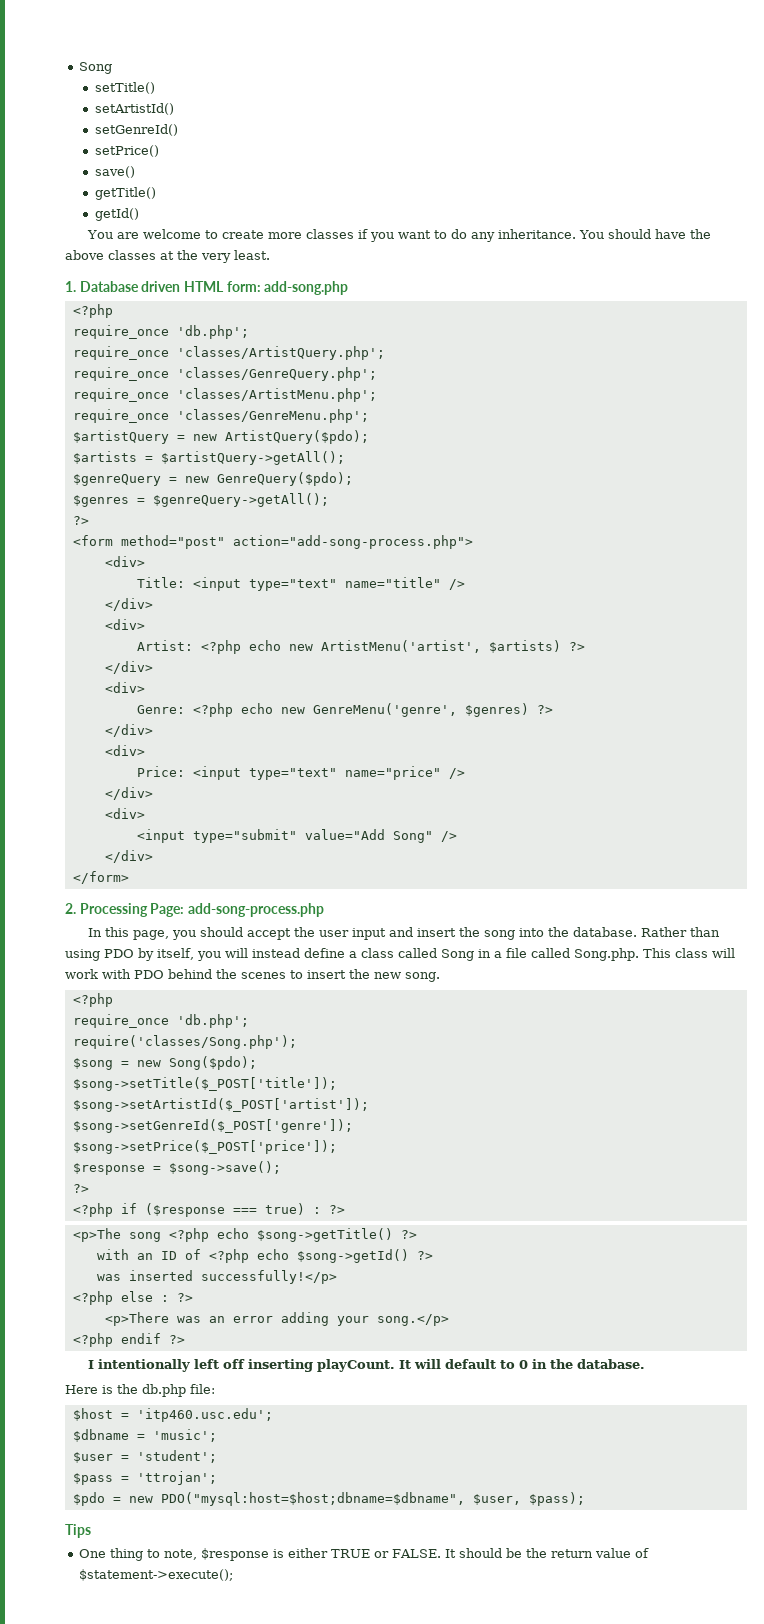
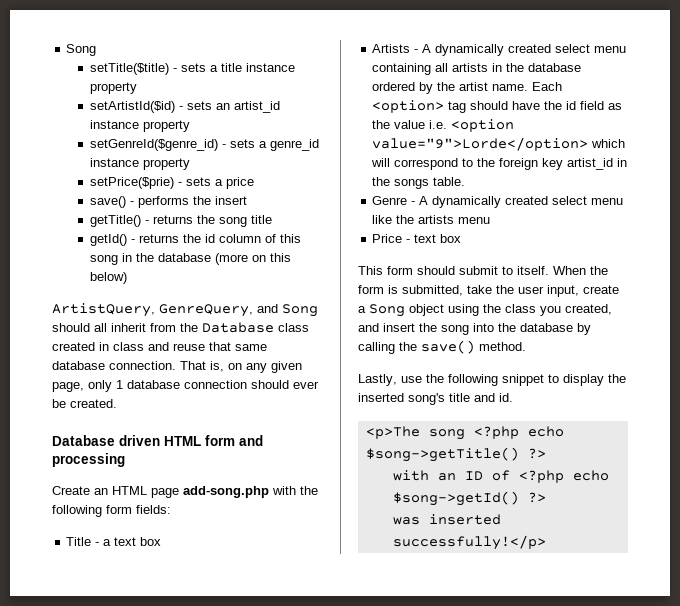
- setTitle()
- setArtistId()
- setGenreId()
- setPrice()
- save()
- getTitle()
- getId()
- You are welcome to create more classes if you want to do any inheritance. You should have the above classes at the very least.
- 1. Database driven HTML form: add-song.php
- <?php
- require_once 'db.php';
- require_once 'classes/ArtistQuery.php';
- require_once 'classes/GenreQuery.php';
- require_once 'classes/ArtistMenu.php';
- require_once 'classes/GenreMenu.php';
- $artistQuery = new ArtistQuery($pdo);
- $artists = $artistQuery->getAll();
- $genreQuery = new GenreQuery($pdo);
- $genres = $genreQuery->getAll();
- ?>
- <form method="post" action="add-song-process.php">
- <div>
- Title: <input type="text" name="title" />
- </div>
- <div>
- Artist: <?php echo new ArtistMenu('artist', $artists) ?>
- </div>
- <div>
- Genre: <?php echo new GenreMenu('genre', $genres) ?>
- </div>
- <div>
- Price: <input type="text" name="price" />
- </div>
- <div>
- <input type="submit" value="Add Song" />
- </div>
- </form>
- 2. Processing Page: add-song-process.php
- In this page, you should accept the user input and insert the song into the database. Rather than using PDO by itself, you will instead define a class called Song in a file called Song.php. This class will work with PDO behind the scenes to insert the new song.
- <?php
- require_once 'db.php';
- require('classes/Song.php');
- $song = new Song($pdo);
- $song->setTitle($_POST['title']);
- $song->setArtistId($_POST['artist']);
- $song->setGenreId($_POST['genre']);
- $song->setPrice($_POST['price']);
- $response = $song->save();
- ?>
- <?php if ($response === true) : ?>
+ setTitle($title) - sets a title instance property
+ setArtistId($id) - sets an artist_id instance property
+ setGenreId($genre_id) - sets a genre_id instance property
+ setPrice($prie) - sets a price
+ save() - performs the insert
+ getTitle() - returns the song title
+ getId() - returns the id column of this song in the database (more on this below)
+ ArtistQuery, GenreQuery, and Song should all inherit from the Database class created in class and reuse that same database connection. That is, on any given page, only 1 database connection should ever be created.
+ Database driven HTML form and processing
+ Create an HTML page add-song.php with the following form fields:
+ Title - a text box
+ Artists - A dynamically created select menu containing all artists in the database ordered by the artist name. Each <option> tag should have the id field as the value i.e. <option value="9">Lorde</option> which will correspond to the foreign key artist_id in the songs table.
+ Genre - A dynamically created select menu like the artists menu
+ Price - text box
+ This form should submit to itself. When the form is submitted, take the user input, create a Song object using the class you created, and insert the song into the database by calling the save() method.
+ Lastly, use the following snippet to display the inserted song's title and id.
- <?php else : ?>
- <p>There was an error adding your song.</p>
- <?php endif ?>
- I intentionally left off inserting playCount. It will default to 0 in the database.
- Here is the db.php file:
- $host = 'itp460.usc.edu';
- $dbname = 'music';
- $user = 'student';
- $pass = 'ttrojan';
- $pdo = new PDO("mysql:host=$host;dbname=$dbname", $user, $pass);
- Tips
- One thing to note, $response is either TRUE or FALSE. It should be the return value of $statement->execute();

